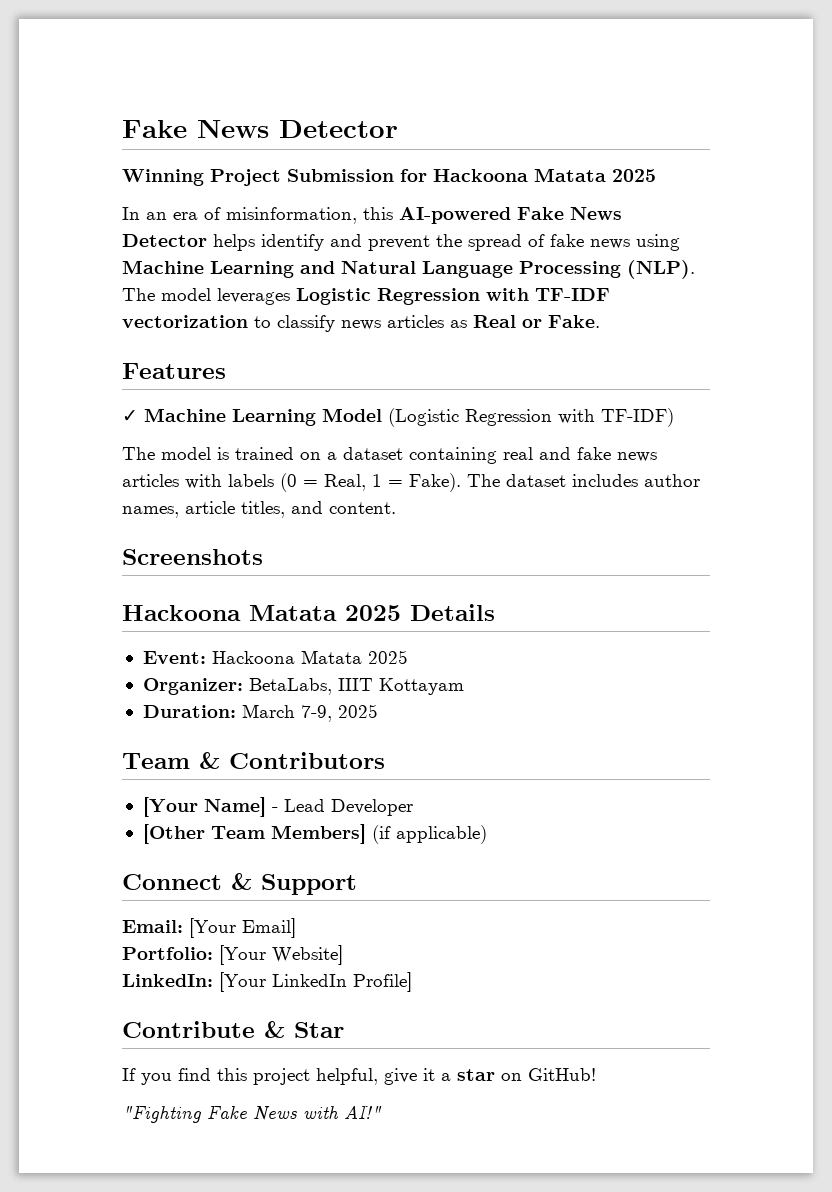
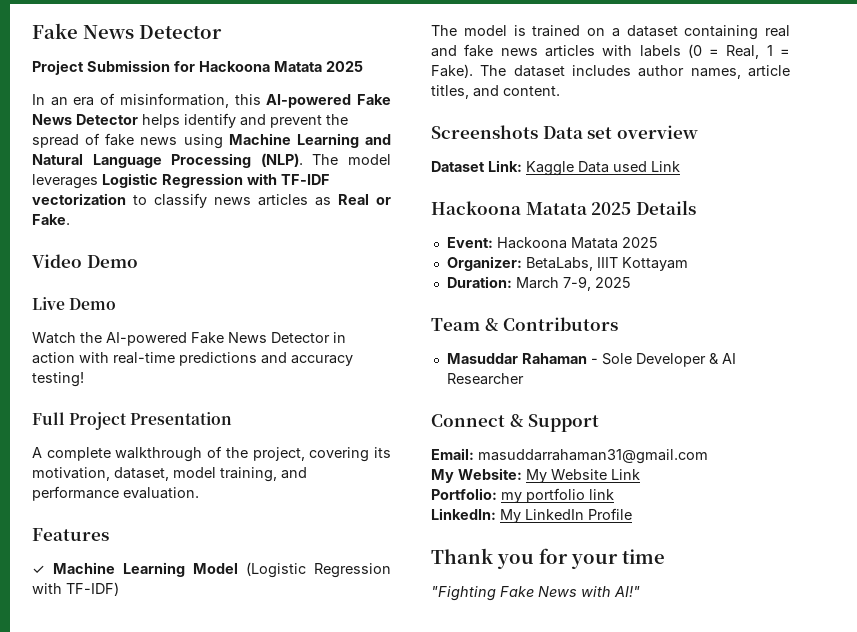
- Winning Project Submission for Hackoona Matata 2025
+ Project Submission for Hackoona Matata 2025
+ Video Demo
+ Live Demo
+ Watch the AI-powered Fake News Detector in action with real-time predictions and accuracy testing!
+ Full Project Presentation
+ A complete walkthrough of the project, covering its motivation, dataset, model training, and performance evaluation.
- Screenshots
+ Screenshots Data set overview
+ Dataset Link: Kaggle Data used Link
- [Your Name] - Lead Developer
- [Other Team Members] (if applicable)
+ Masuddar Rahaman - Sole Developer & AI Researcher
  Connect & Support
- Email: [Your Email]
- Portfolio: [Your Website]
- LinkedIn: [Your LinkedIn Profile]
- Contribute & Star
- If you find this project helpful, give it a star on GitHub!
+ Email: masuddarrahaman31@gmail.com
+ My Website: My Website Link
+ Portfolio: my portfolio link
+ LinkedIn: My LinkedIn Profile
+ Thank you for your time

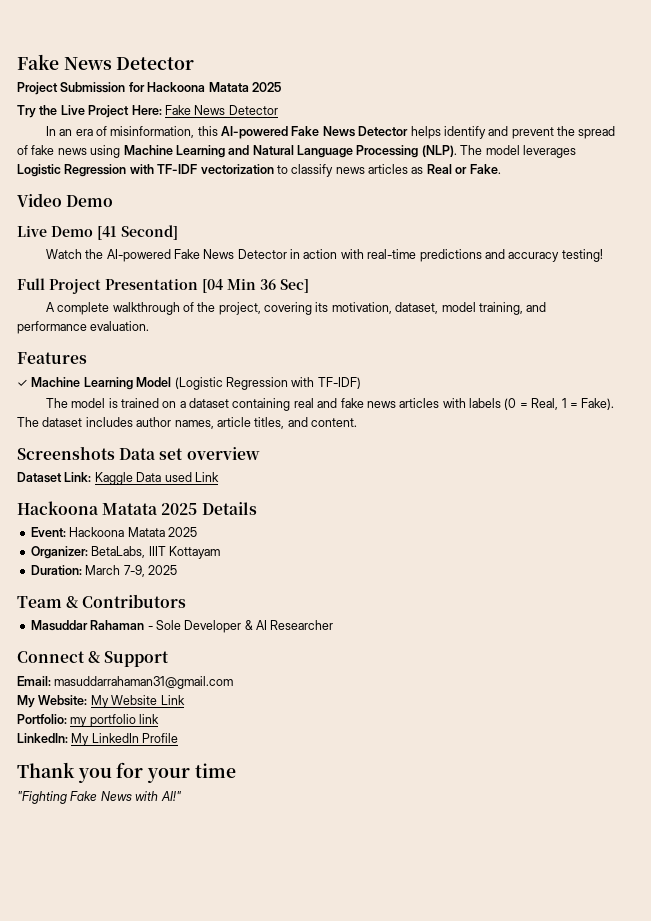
+ Try the Live Project Here: Fake News Detector
- Live Demo
+ Live Demo [41 Second]
- Full Project Presentation
+ Full Project Presentation [04 Min 36 Sec]

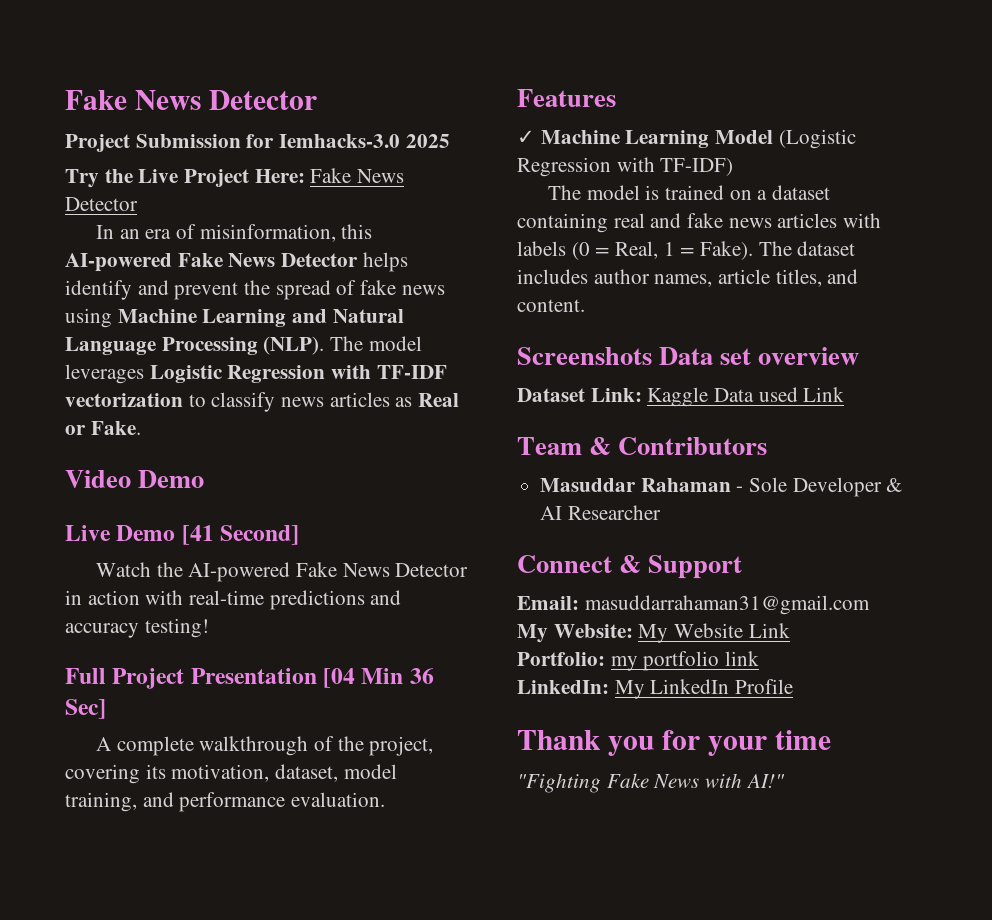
- Project Submission for Hackoona Matata 2025
+ Project Submission for Iemhacks-3.0 2025
- Hackoona Matata 2025 Details
- Event: Hackoona Matata 2025
- Organizer: BetaLabs, IIIT Kottayam
- Duration: March 7-9, 2025

